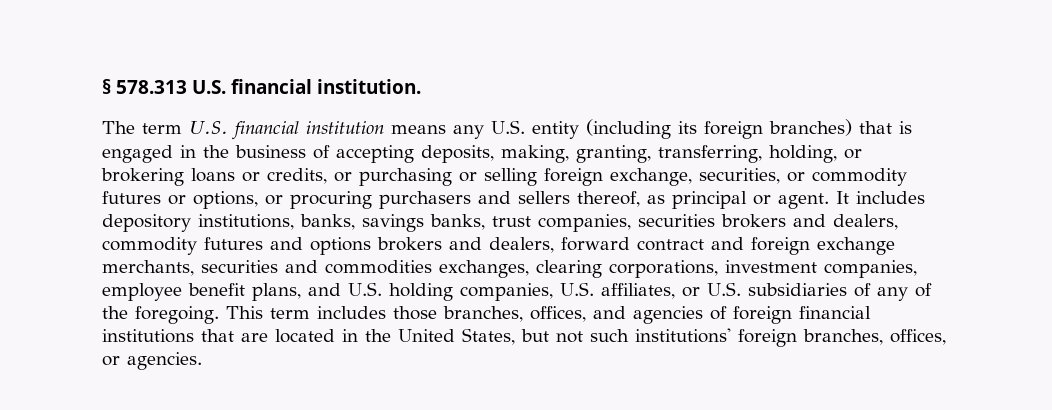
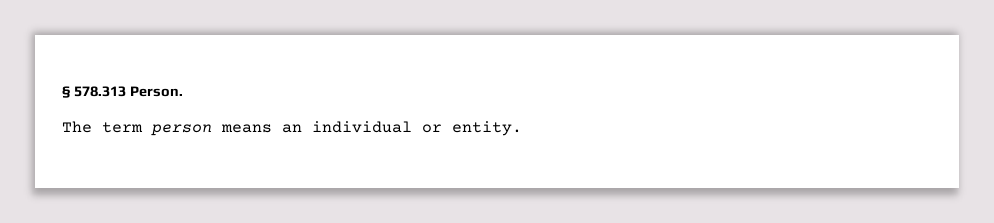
- § 578.313 U.S. financial institution.
+ § 578.313 Person.
- The term U.S. financial institution means any U.S. entity (including its foreign branches) that is engaged in the business of accepting deposits, making, granting, transferring, holding, or brokering loans or credits, or purchasing or selling foreign exchange, securities, or commodity futures or options, or procuring purchasers and sellers thereof, as principal or agent. It includes depository institutions, banks, savings banks, trust companies, securities brokers and dealers, commodity futures and options brokers and dealers, forward contract and foreign exchange merchants, securities and commodities exchanges, clearing corporations, investment companies, employee benefit plans, and U.S. holding companies, U.S. affiliates, or U.S. subsidiaries of any of the foregoing. This term includes those branches, offices, and agencies of foreign financial institutions that are located in the United States, but not such institutions' foreign branches, offices, or agencies.
+ The term person means an individual or entity.

